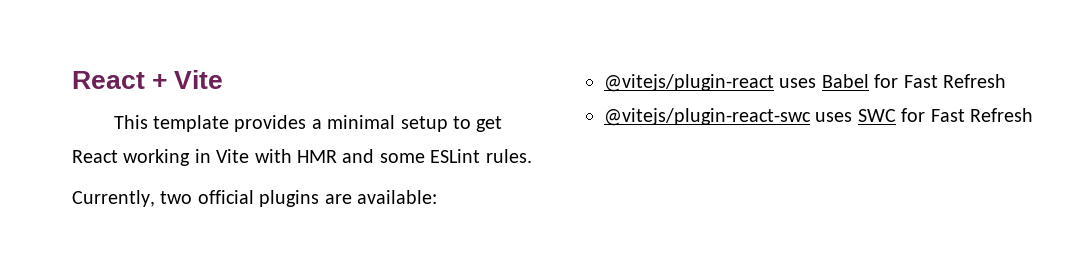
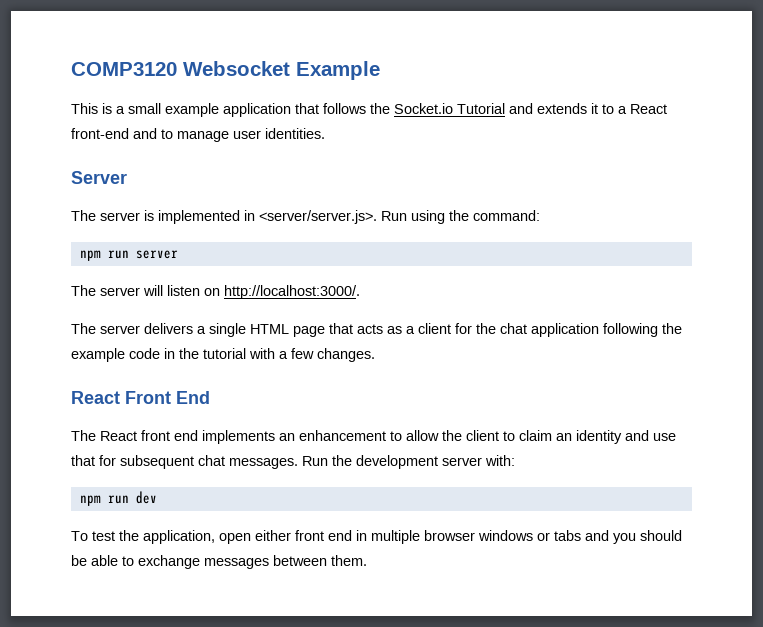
- React + Vite
- This template provides a minimal setup to get React working in Vite with HMR and some ESLint rules.
- Currently, two official plugins are available:
- @vitejs/plugin-react uses Babel for Fast Refresh
- @vitejs/plugin-react-swc uses SWC for Fast Refresh
+ COMP3120 Websocket Example
+ This is a small example application that follows the Socket.io Tutorial and extends it to a React front-end and to manage user identities.
+ Server
+ The server is implemented in <server/server.js>. Run using the command:
+ npm run server
+ The server will listen on http://localhost:3000/.
+ The server delivers a single HTML page that acts as a client for the chat application following the example code in the tutorial with a few changes.
+ React Front End
+ The React front end implements an enhancement to allow the client to claim an identity and use that for subsequent chat messages. Run the development server with:
+ npm run dev
+ To test the application, open either front end in multiple browser windows or tabs and you should be able to exchange messages between them.

